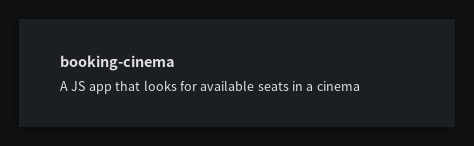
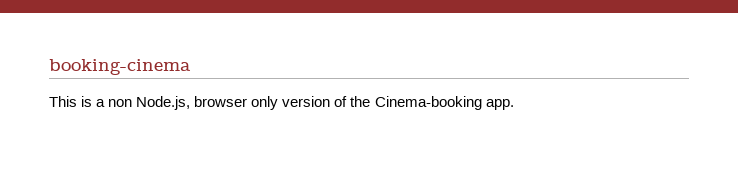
- A JS app that looks for available seats in a cinema
+ This is a non Node.js, browser only version of the Cinema-booking app.

